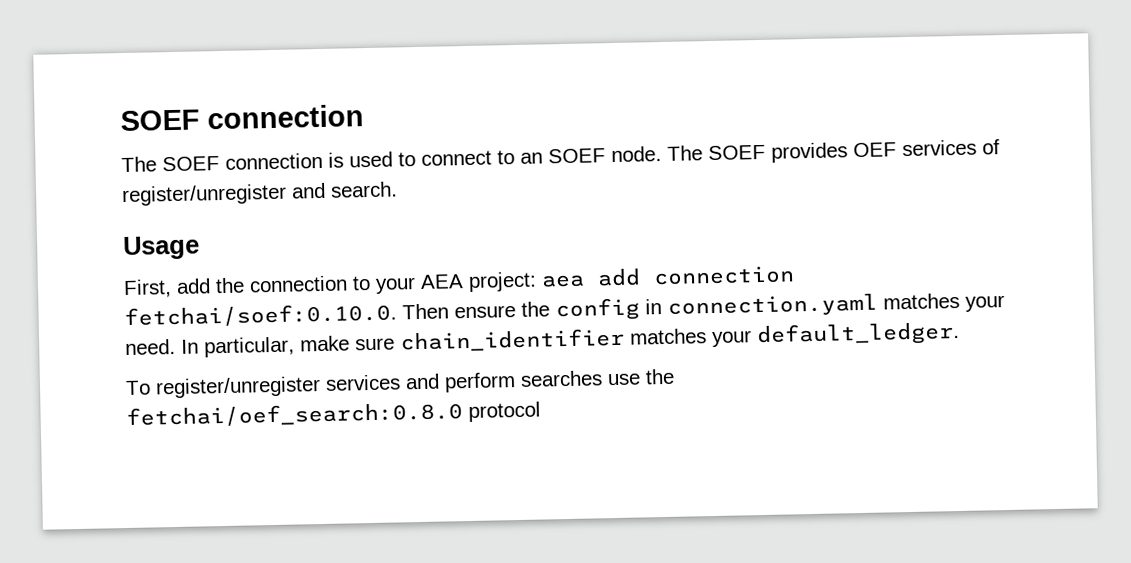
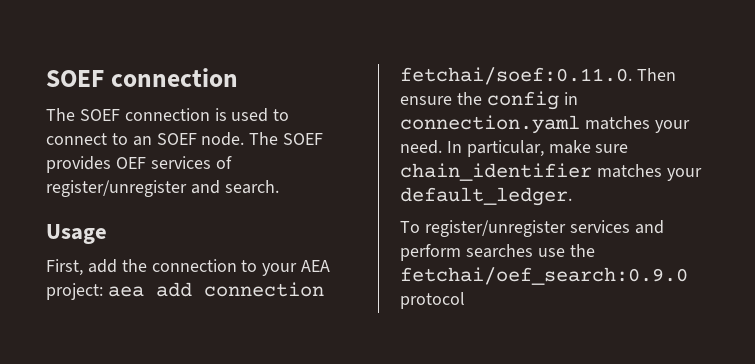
- First, add the connection to your AEA project: aea add connection fetchai/soef:0.10.0. Then ensure the config in connection.yaml matches your need.
+ First, add the connection to your AEA project: aea add connection fetchai/soef:0.11.0. Then ensure the config in connection.yaml matches your need.
- To register/unregister services and perform searches use the fetchai/oef_search:0.8.0 protocol
+ To register/unregister services and perform searches use the fetchai/oef_search:0.9.0 protocol

